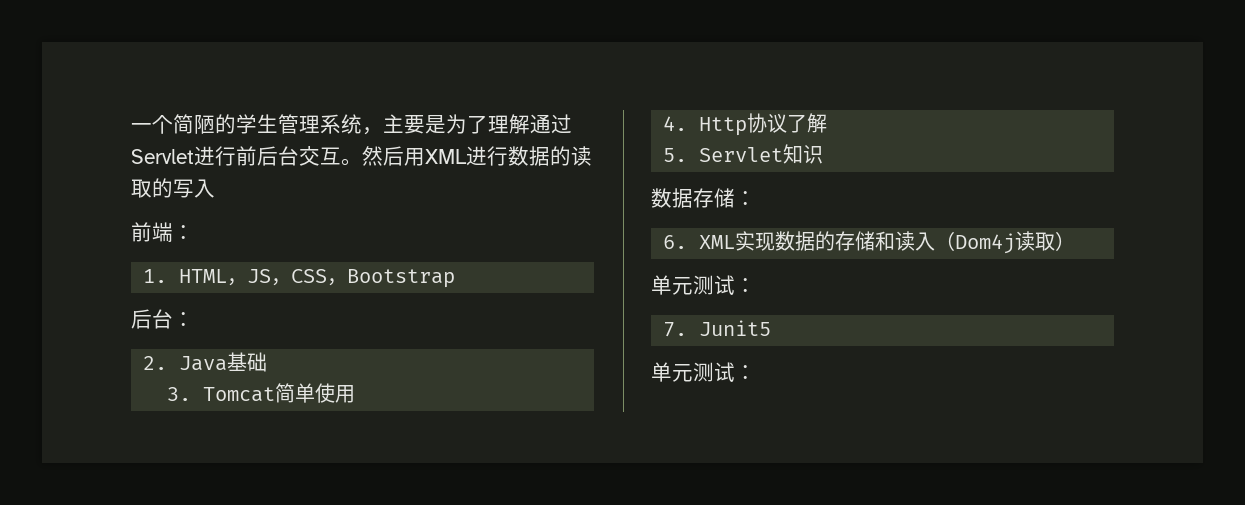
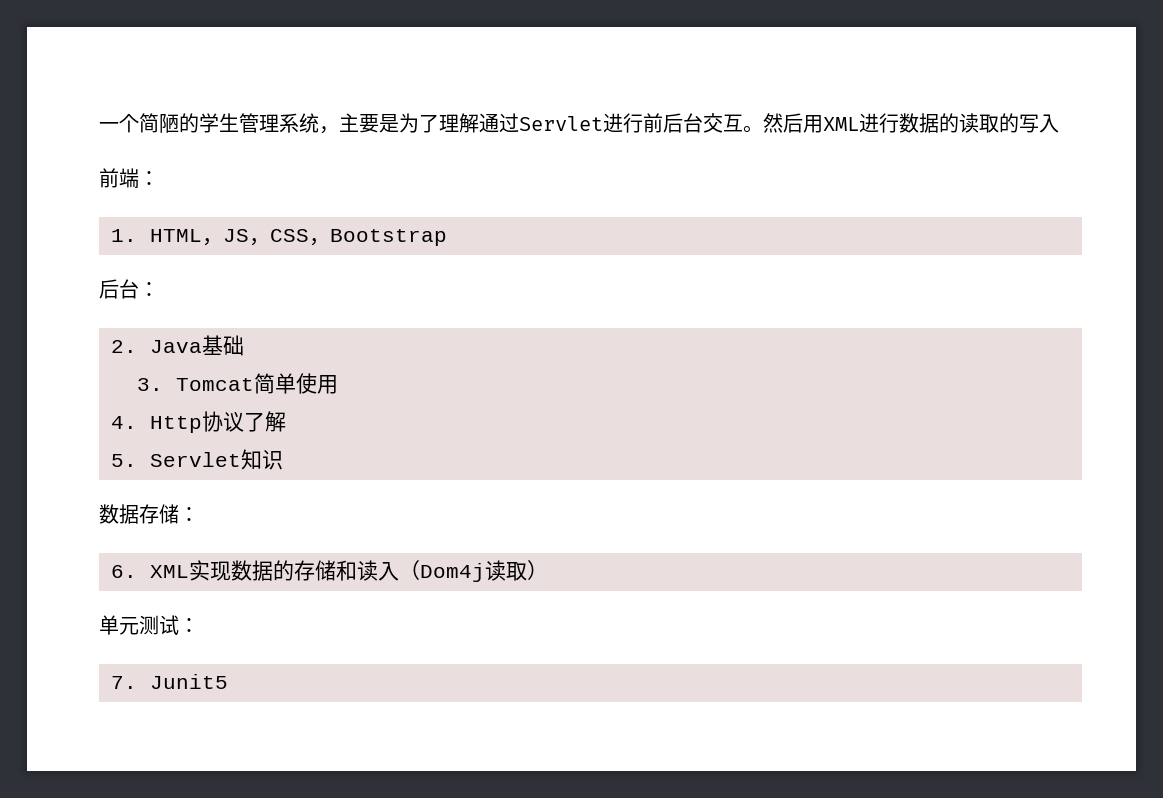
  7. Junit5
- 单元测试：

